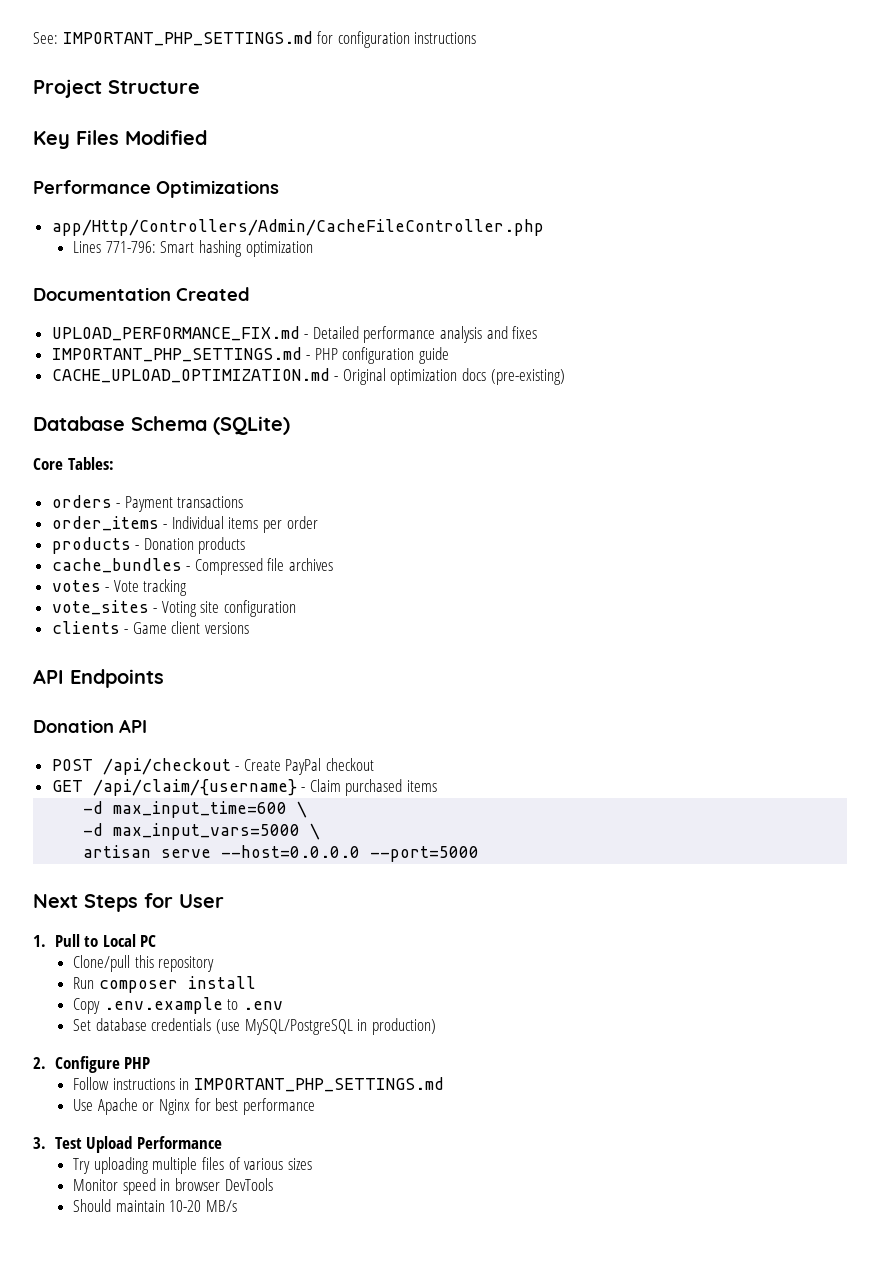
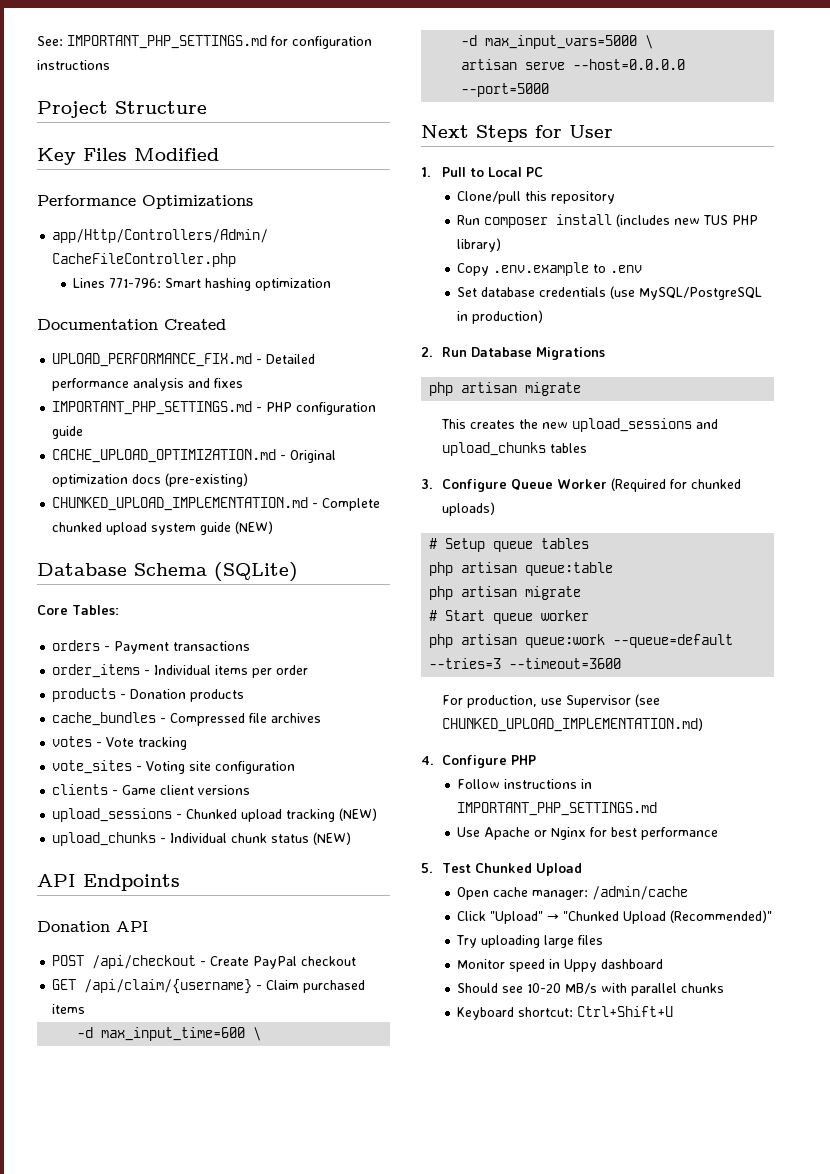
+ CHUNKED_UPLOAD_IMPLEMENTATION.md - Complete chunked upload system guide (NEW)
+ upload_sessions - Chunked upload tracking (NEW)
+ upload_chunks - Individual chunk status (NEW)
- Run composer install
+ Run composer install (includes new TUS PHP library)
- 2. Configure PHP
+ 2. Run Database Migrations
+ php artisan migrate
+ This creates the new upload_sessions and upload_chunks tables
+ 3. Configure Queue Worker (Required for chunked uploads)
+ # Setup queue tables
+ php artisan queue:table
+ php artisan migrate
+ # Start queue worker
+ php artisan queue:work --queue=default --tries=3 --timeout=3600
+ For production, use Supervisor (see CHUNKED_UPLOAD_IMPLEMENTATION.md)
+ 4. Configure PHP
- 3. Test Upload Performance
+ 5. Test Chunked Upload
+ Open cache manager: /admin/cache
+ Click "Upload" → "Chunked Upload (Recommended)"
- Try uploading multiple files of various sizes
+ Try uploading large files
- Monitor speed in browser DevTools
+ Monitor speed in Uppy dashboard
- Should maintain 10-20 MB/s
+ Should see 10-20 MB/s with parallel chunks
+ Keyboard shortcut: Ctrl+Shift+U

